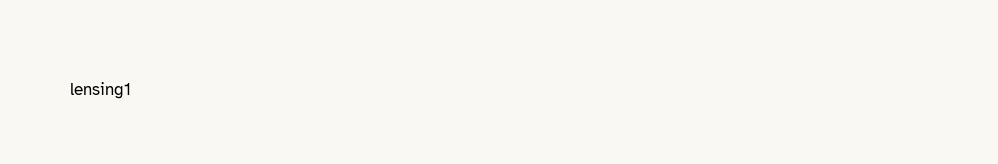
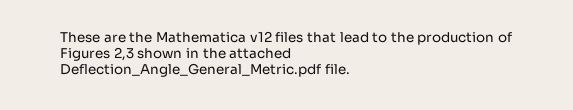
- lensing1
+ These are the Mathematica v12 files that lead to the production of Figures 2,3 shown in the attached Deflection_Angle_General_Metric.pdf file.

